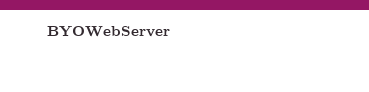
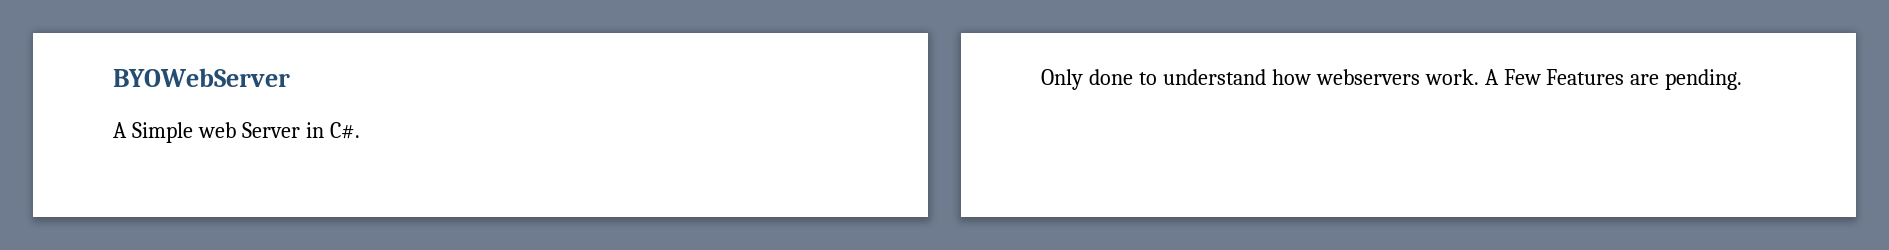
+ A Simple web Server in C#.
+ Only done to understand how webservers work. A Few Features are pending.

